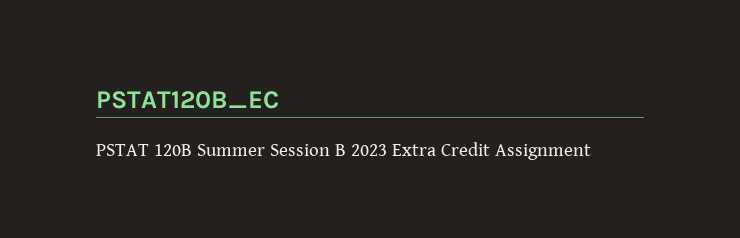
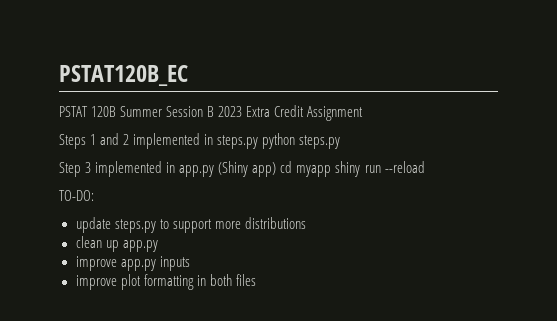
+ Steps 1 and 2 implemented in steps.py python steps.py
+ Step 3 implemented in app.py (Shiny app) cd myapp shiny run --reload
+ TO-DO:
+ update steps.py to support more distributions
+ clean up app.py
+ improve app.py inputs
+ improve plot formatting in both files

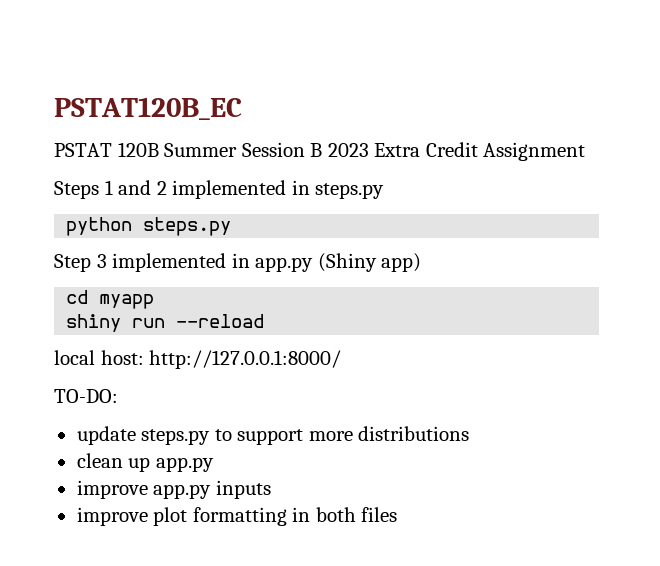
- Steps 1 and 2 implemented in steps.py python steps.py
+ Steps 1 and 2 implemented in steps.py
+ python steps.py
- Step 3 implemented in app.py (Shiny app) cd myapp shiny run --reload
+ Step 3 implemented in app.py (Shiny app)
+ cd myapp
+ shiny run --reload
+ local host: http://127.0.0.1:8000/

